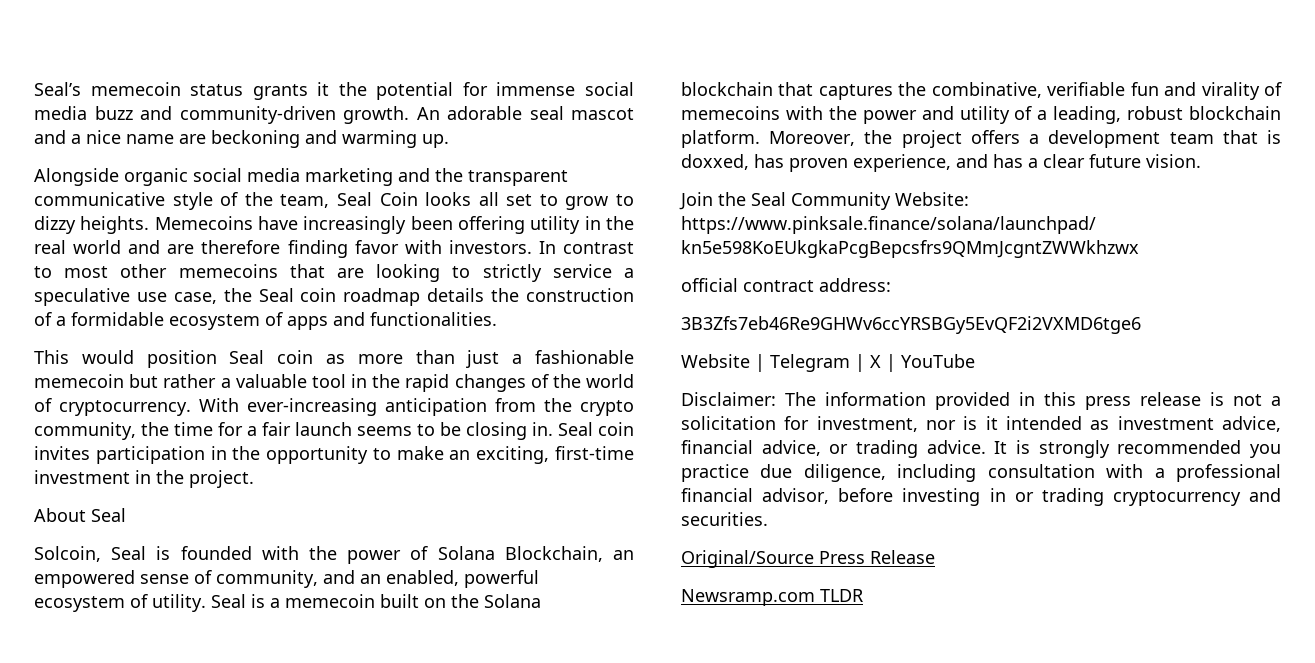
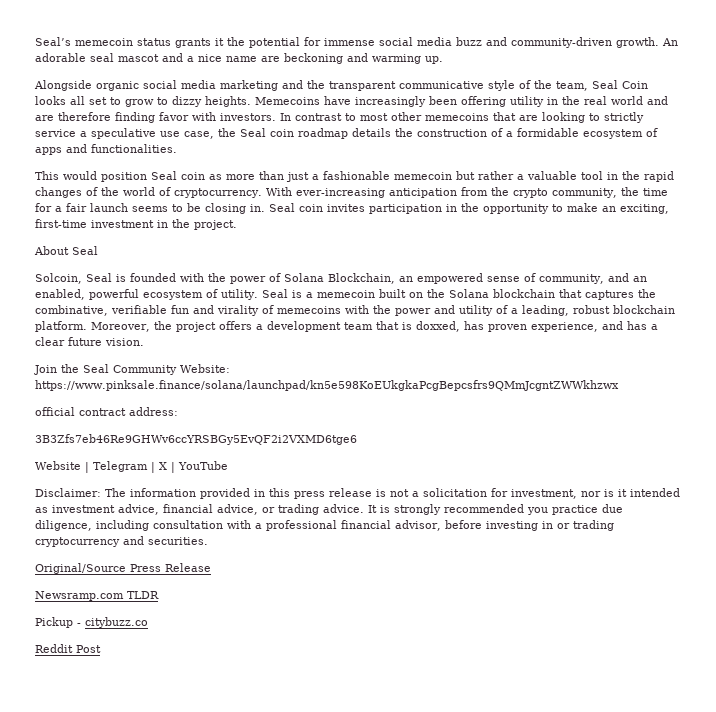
+ Pickup - citybuzz.co
+ Reddit Post

